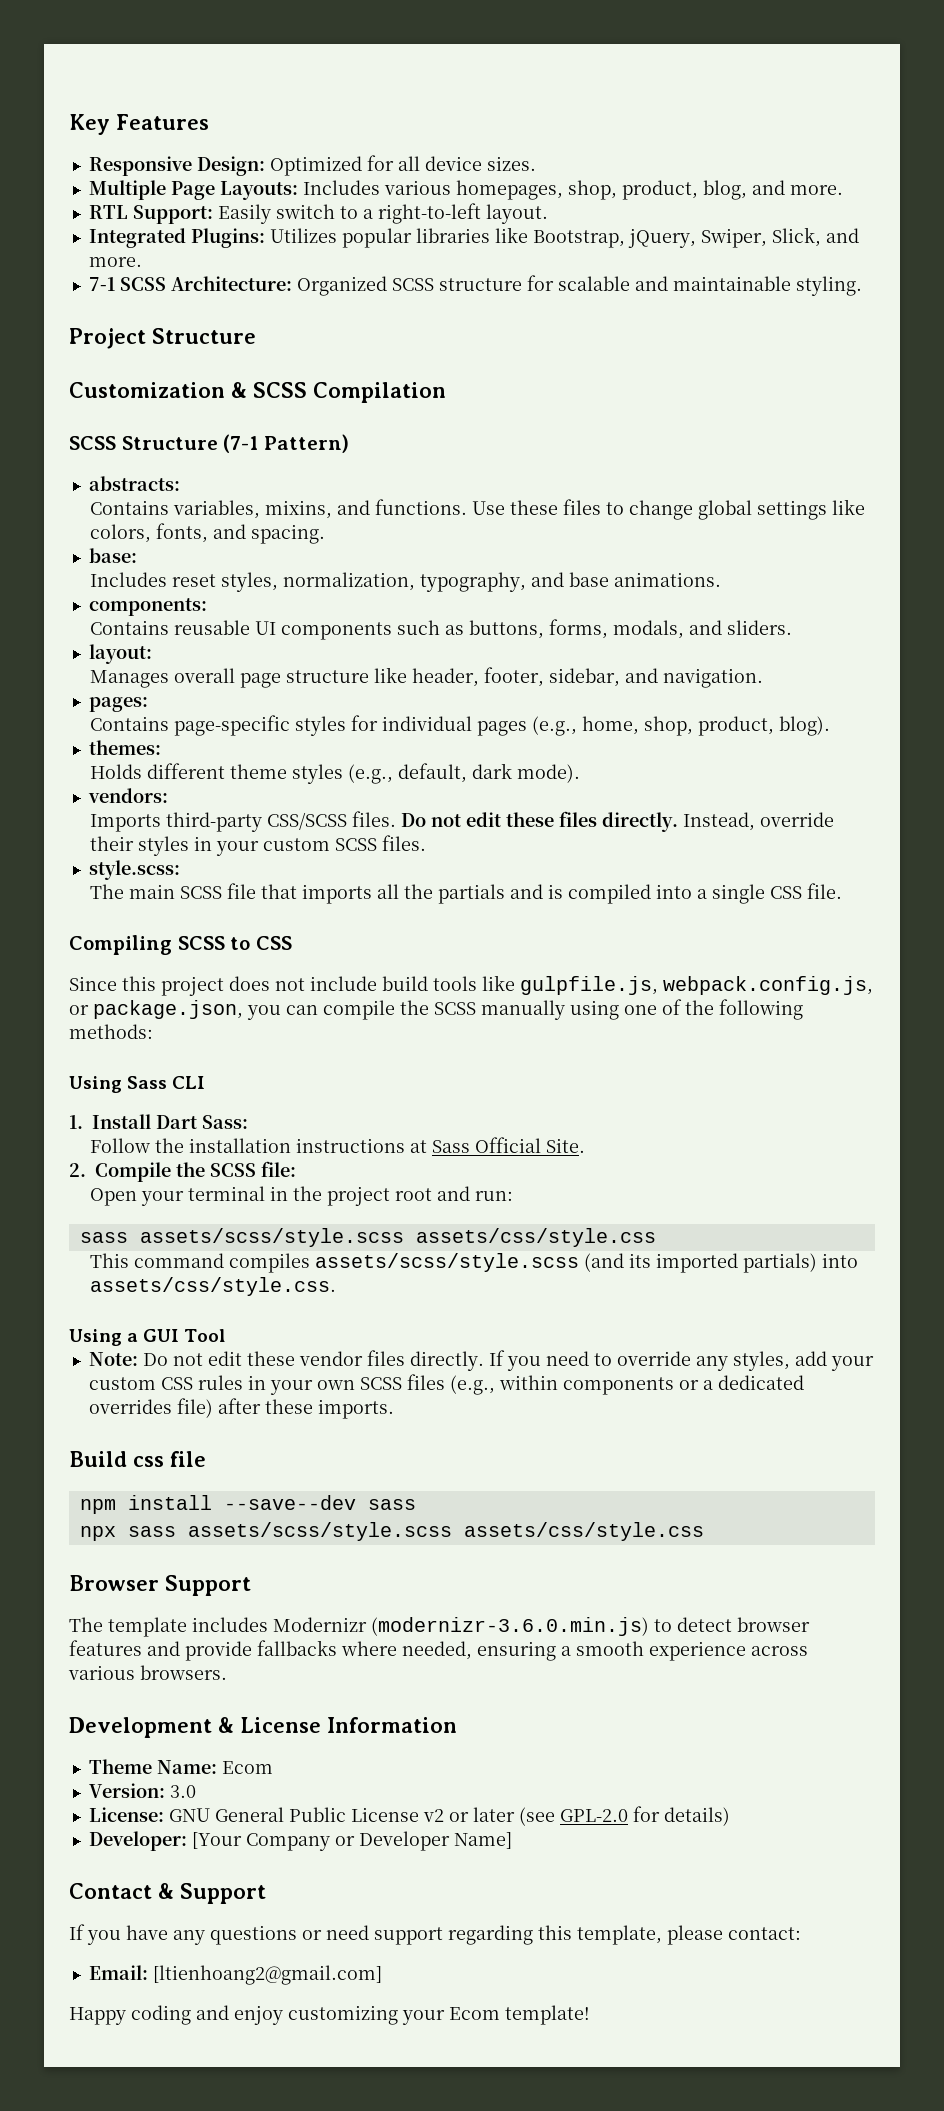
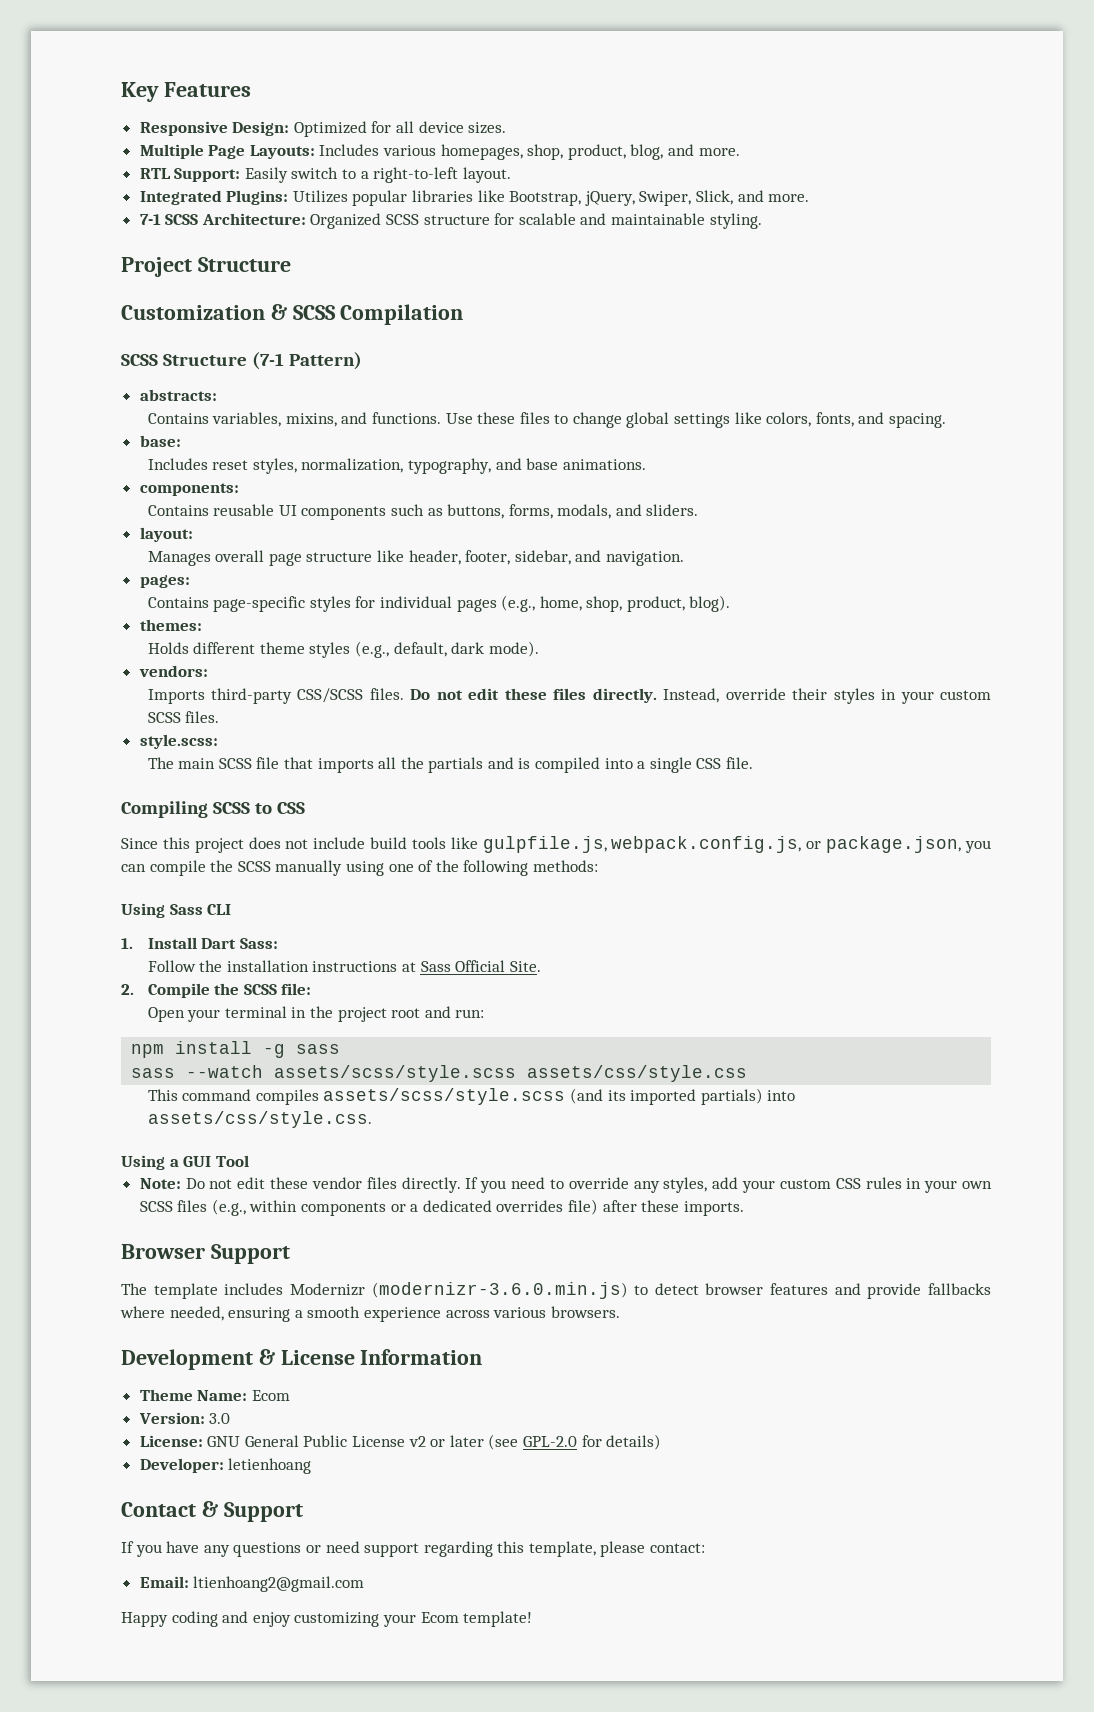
  Open your terminal in the project root and run:
- sass assets/scss/style.scss assets/css/style.css
+ npm install -g sass
+ sass --watch assets/scss/style.scss assets/css/style.css
- Build css file
- npm install --save--dev sass
- npx sass assets/scss/style.scss assets/css/style.css
- Developer: [Your Company or Developer Name]
+ Developer: letienhoang
- Email: [ltienhoang2@gmail.com]
+ Email: ltienhoang2@gmail.com

